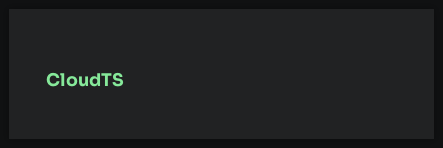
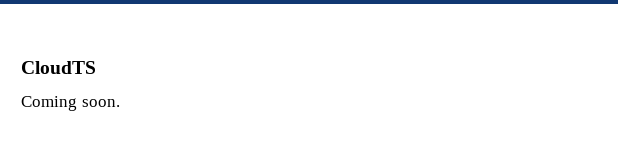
+ Coming soon.

